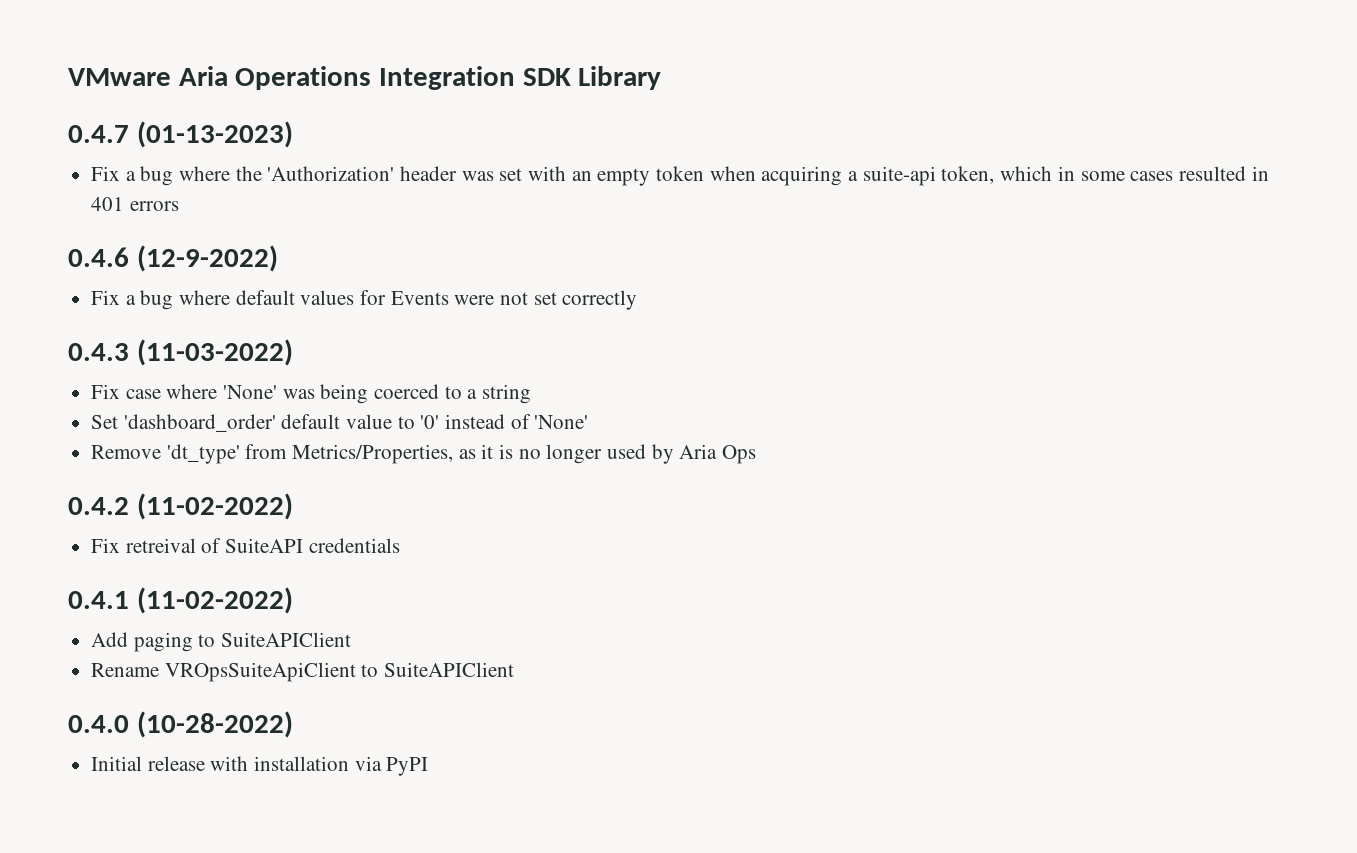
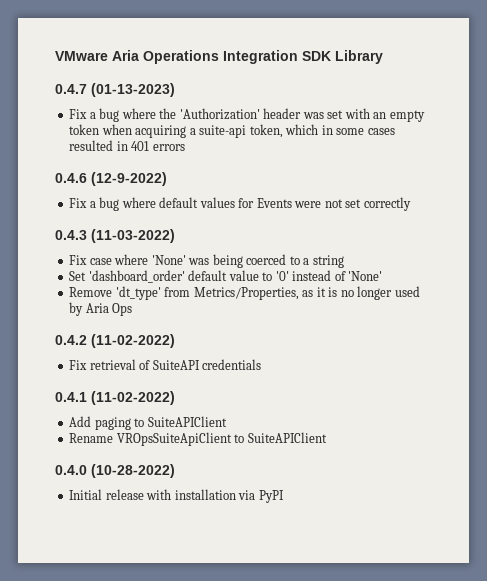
- Fix retreival of SuiteAPI credentials
+ Fix retrieval of SuiteAPI credentials

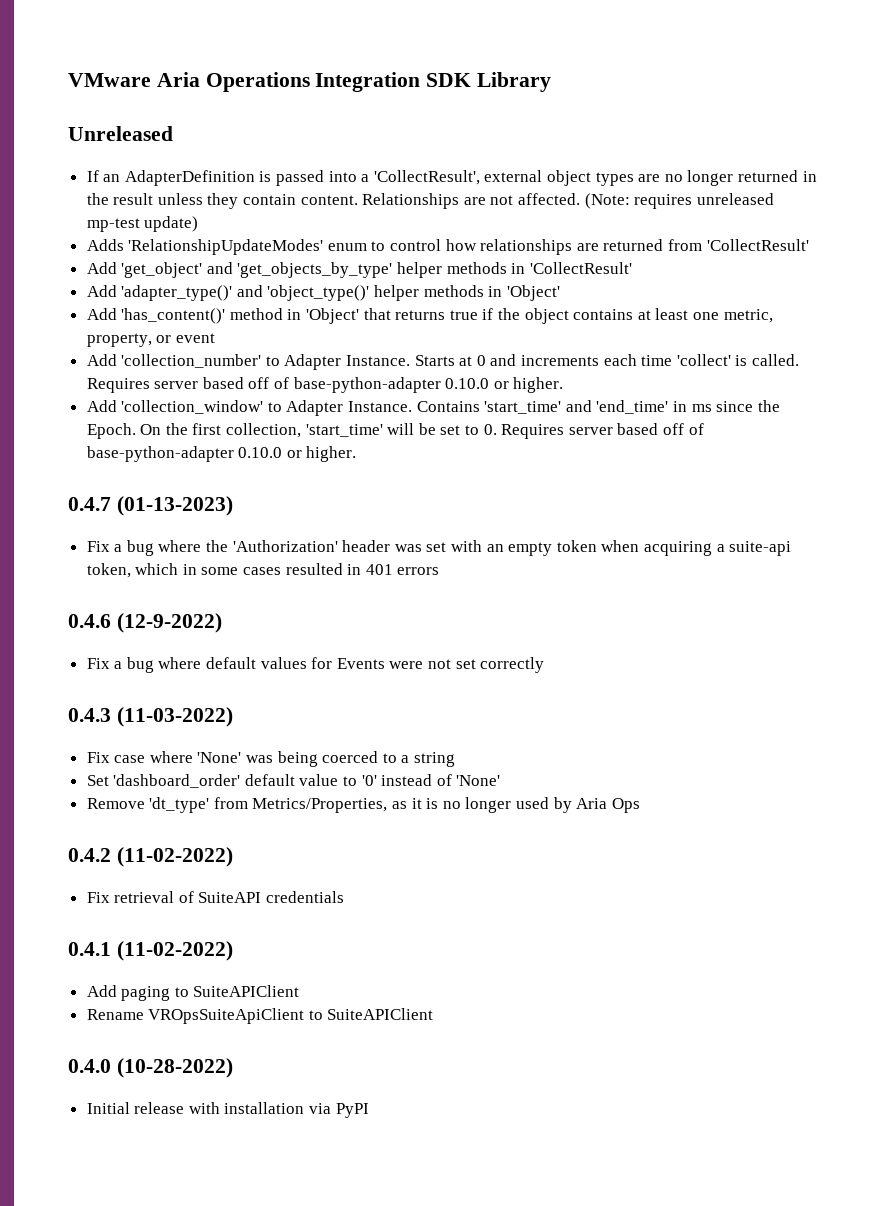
+ Unreleased
+ If an AdapterDefinition is passed into a 'CollectResult', external object types are no longer returned in the result unless they contain content. Relationships are not affected. (Note: requires unreleased mp-test update)
+ Adds 'RelationshipUpdateModes' enum to control how relationships are returned from 'CollectResult'
+ Add 'get_object' and 'get_objects_by_type' helper methods in 'CollectResult'
+ Add 'adapter_type()' and 'object_type()' helper methods in 'Object'
+ Add 'has_content()' method in 'Object' that returns true if the object contains at least one metric, property, or event
+ Add 'collection_number' to Adapter Instance. Starts at 0 and increments each time 'collect' is called. Requires server based off of base-python-adapter 0.10.0 or higher.
+ Add 'collection_window' to Adapter Instance. Contains 'start_time' and 'end_time' in ms since the Epoch. On the first collection, 'start_time' will be set to 0. Requires server based off of base-python-adapter 0.10.0 or higher.

